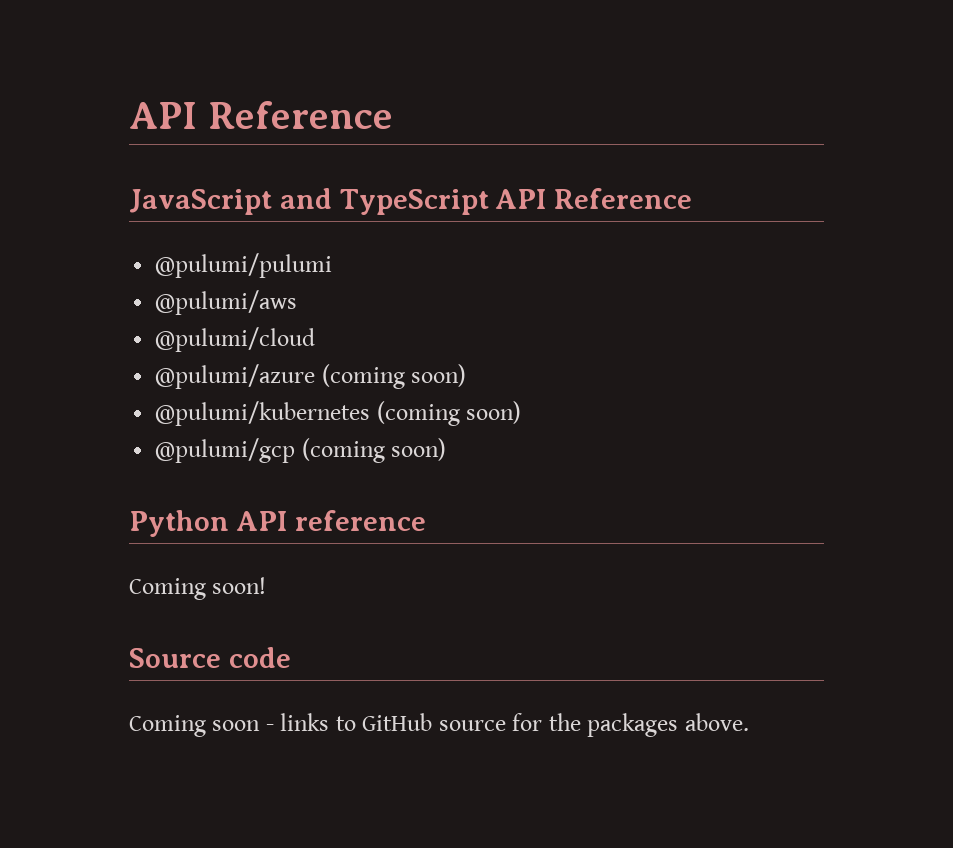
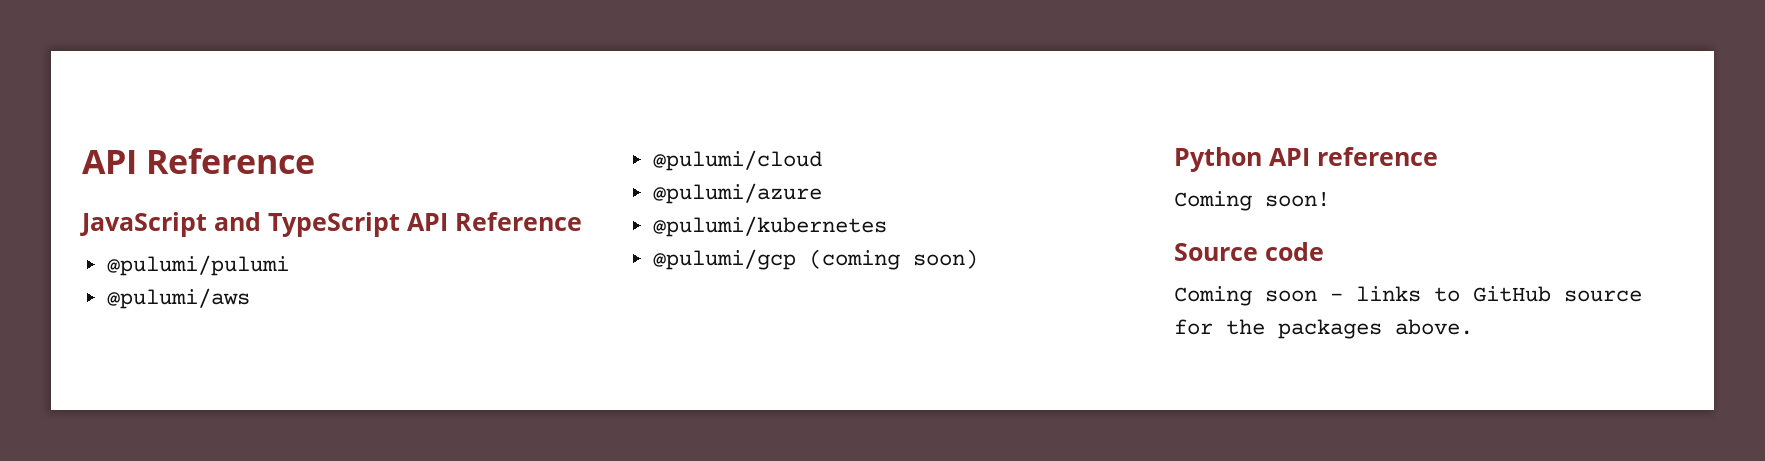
- @pulumi/azure (coming soon)
+ @pulumi/azure
- @pulumi/kubernetes (coming soon)
+ @pulumi/kubernetes

